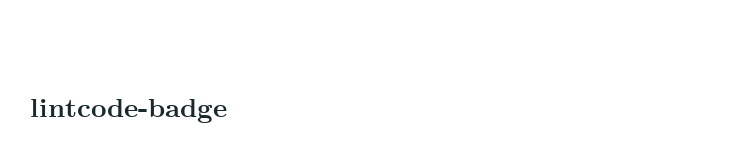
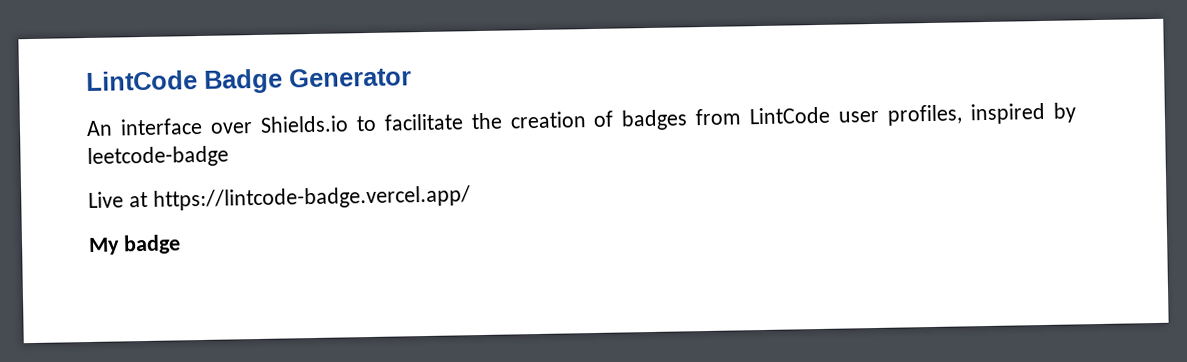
- lintcode-badge
+ LintCode Badge Generator
+ An interface over Shields.io to facilitate the creation of badges from LintCode user profiles, inspired by leetcode-badge
+ Live at https://lintcode-badge.vercel.app/
+ My badge

